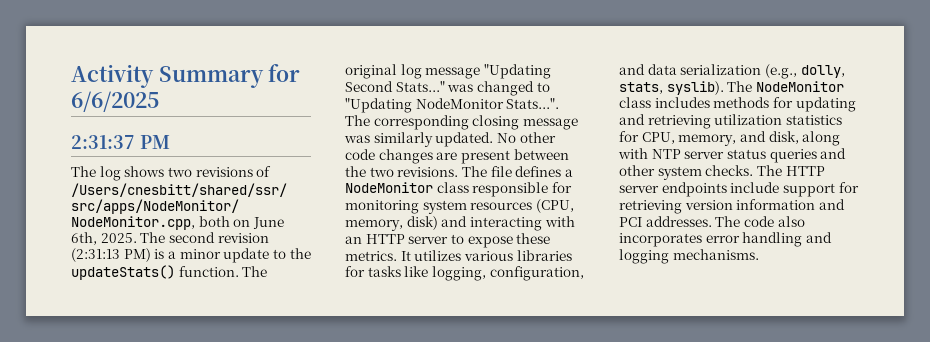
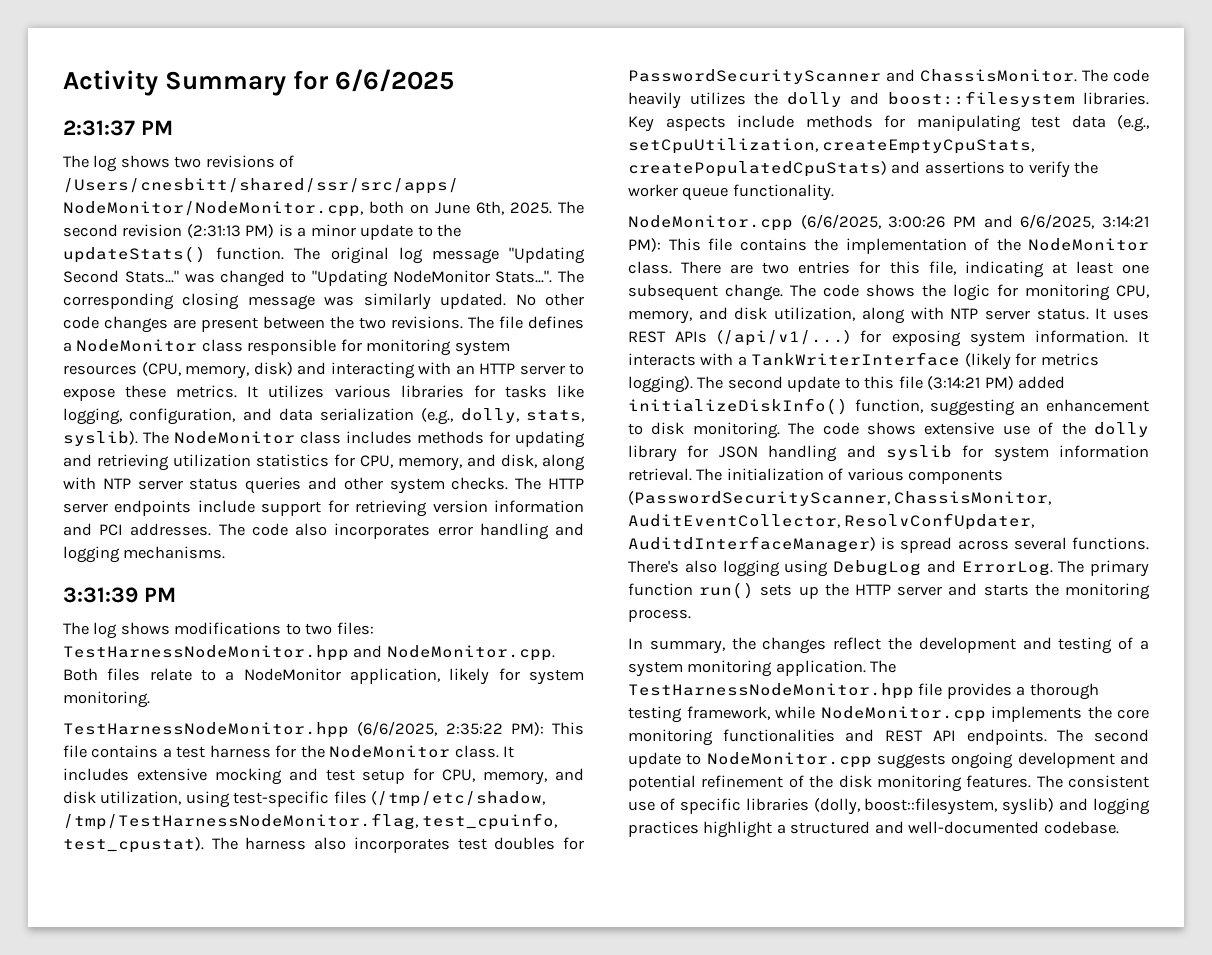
+ 3:31:39 PM
+ The log shows modifications to two files: TestHarnessNodeMonitor.hpp and NodeMonitor.cpp. Both files relate to a NodeMonitor application, likely for system monitoring.
+ TestHarnessNodeMonitor.hpp (6/6/2025, 2:35:22 PM): This file contains a test harness for the NodeMonitor class. It includes extensive mocking and test setup for CPU, memory, and disk utilization, using test-specific files (/tmp/etc/shadow, /tmp/TestHarnessNodeMonitor.flag, test_cpuinfo, test_cpustat). The harness also incorporates test doubles for PasswordSecurityScanner and ChassisMonitor. The code heavily utilizes the dolly and boost::filesystem libraries. Key aspects include methods for manipulating test data (e.g., setCpuUtilization, createEmptyCpuStats, createPopulatedCpuStats) and assertions to verify the worker queue functionality.
+ NodeMonitor.cpp (6/6/2025, 3:00:26 PM and 6/6/2025, 3:14:21 PM): This file contains the implementation of the NodeMonitor class. There are two entries for this file, indicating at least one subsequent change. The code shows the logic for monitoring CPU, memory, and disk utilization, along with NTP server status. It uses REST APIs (/api/v1/...) for exposing system information. It interacts with a TankWriterInterface (likely for metrics logging). The second update to this file (3:14:21 PM) added initializeDiskInfo() function, suggesting an enhancement to disk monitoring. The code shows extensive use of the dolly library for JSON handling and syslib for system information retrieval. The initialization of various components (PasswordSecurityScanner, ChassisMonitor, AuditEventCollector, ResolvConfUpdater, AuditdInterfaceManager) is spread across several functions. There's also logging using DebugLog and ErrorLog. The primary function run() sets up the HTTP server and starts the monitoring process.
+ In summary, the changes reflect the development and testing of a system monitoring application. The TestHarnessNodeMonitor.hpp file provides a thorough testing framework, while NodeMonitor.cpp implements the core monitoring functionalities and REST API endpoints. The second update to NodeMonitor.cpp suggests ongoing development and potential refinement of the disk monitoring features. The consistent use of specific libraries (dolly, boost::filesystem, syslib) and logging practices highlight a structured and well-documented codebase.

